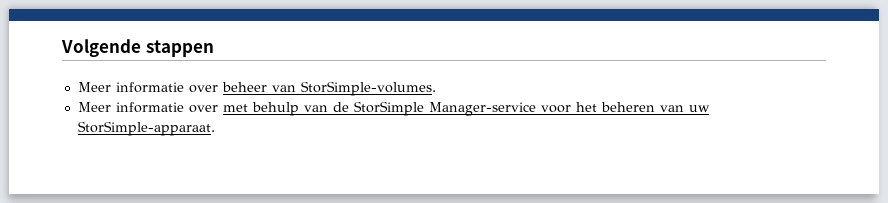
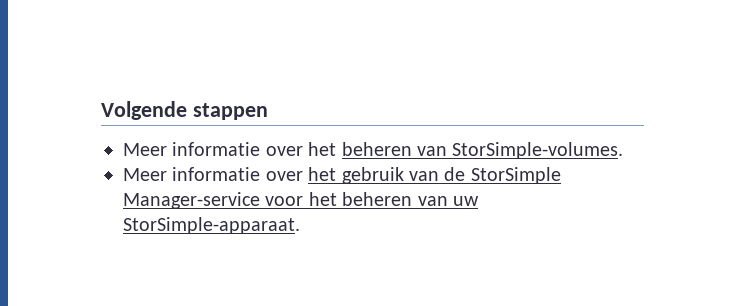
- Meer informatie over beheer van StorSimple-volumes.
+ Meer informatie over het beheren van StorSimple-volumes.
- Meer informatie over met behulp van de StorSimple Manager-service voor het beheren van uw StorSimple-apparaat.
+ Meer informatie over het gebruik van de StorSimple Manager-service voor het beheren van uw StorSimple-apparaat.

